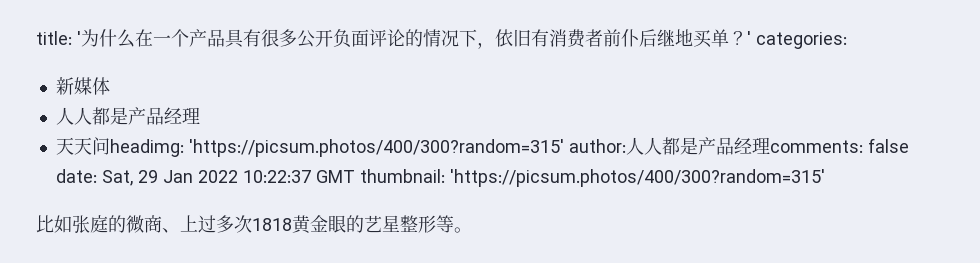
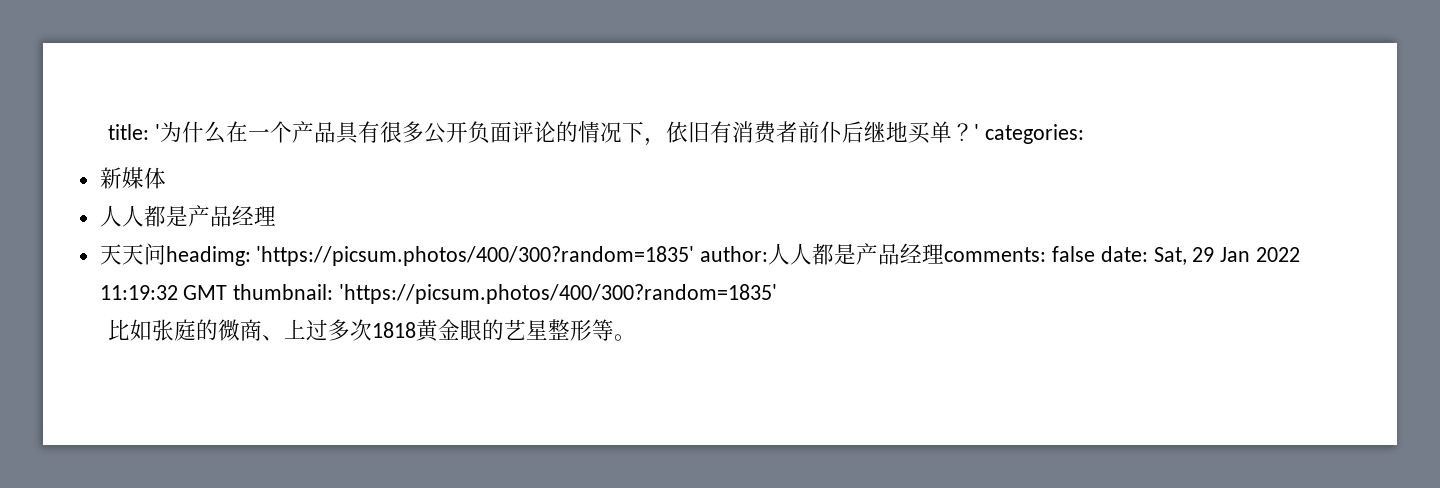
- 天天问headimg: 'https://picsum.photos/400/300?random=315' author:人人都是产品经理comments: false date: Sat, 29 Jan 2022 10:22:37 GMT thumbnail: 'https://picsum.photos/400/300?random=315'
+ 天天问headimg: 'https://picsum.photos/400/300?random=1835' author:人人都是产品经理comments: false date: Sat, 29 Jan 2022 11:19:32 GMT thumbnail: 'https://picsum.photos/400/300?random=1835'

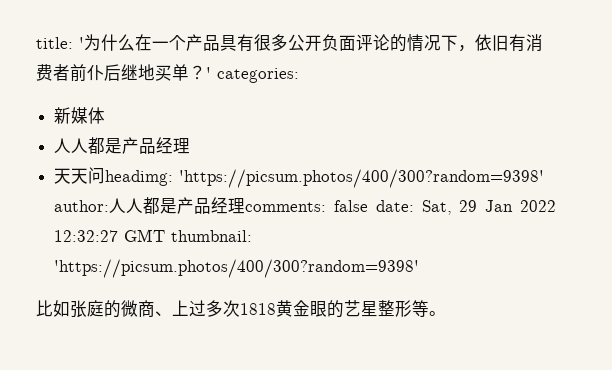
- 天天问headimg: 'https://picsum.photos/400/300?random=1835' author:人人都是产品经理comments: false date: Sat, 29 Jan 2022 11:19:32 GMT thumbnail: 'https://picsum.photos/400/300?random=1835'
+ 天天问headimg: 'https://picsum.photos/400/300?random=9398' author:人人都是产品经理comments: false date: Sat, 29 Jan 2022 12:32:27 GMT thumbnail: 'https://picsum.photos/400/300?random=9398'

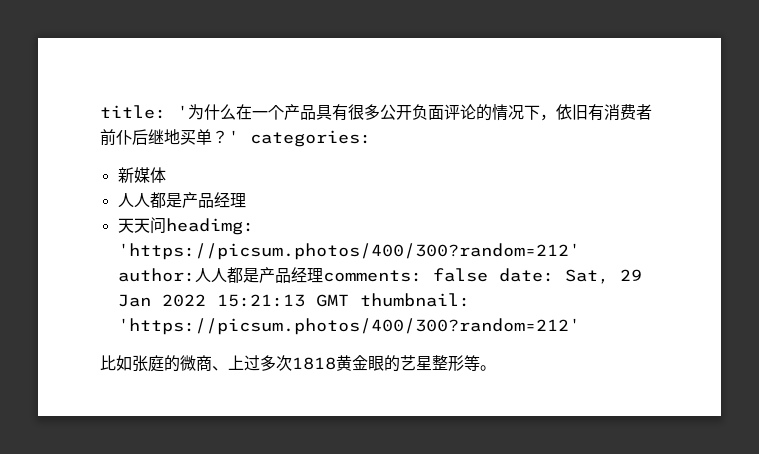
- 天天问headimg: 'https://picsum.photos/400/300?random=9398' author:人人都是产品经理comments: false date: Sat, 29 Jan 2022 12:32:27 GMT thumbnail: 'https://picsum.photos/400/300?random=9398'
+ 天天问headimg: 'https://picsum.photos/400/300?random=212' author:人人都是产品经理comments: false date: Sat, 29 Jan 2022 15:21:13 GMT thumbnail: 'https://picsum.photos/400/300?random=212'

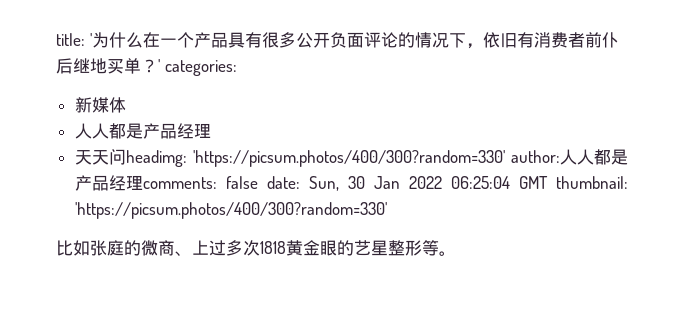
- 天天问headimg: 'https://picsum.photos/400/300?random=212' author:人人都是产品经理comments: false date: Sat, 29 Jan 2022 15:21:13 GMT thumbnail: 'https://picsum.photos/400/300?random=212'
+ 天天问headimg: 'https://picsum.photos/400/300?random=330' author:人人都是产品经理comments: false date: Sun, 30 Jan 2022 06:25:04 GMT thumbnail: 'https://picsum.photos/400/300?random=330'

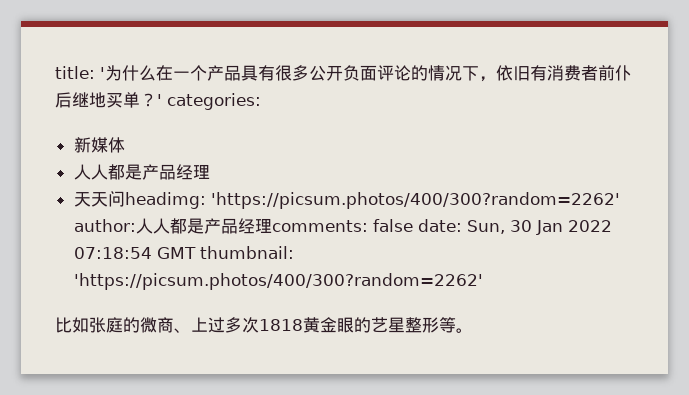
- 天天问headimg: 'https://picsum.photos/400/300?random=330' author:人人都是产品经理comments: false date: Sun, 30 Jan 2022 06:25:04 GMT thumbnail: 'https://picsum.photos/400/300?random=330'
+ 天天问headimg: 'https://picsum.photos/400/300?random=2262' author:人人都是产品经理comments: false date: Sun, 30 Jan 2022 07:18:54 GMT thumbnail: 'https://picsum.photos/400/300?random=2262'

